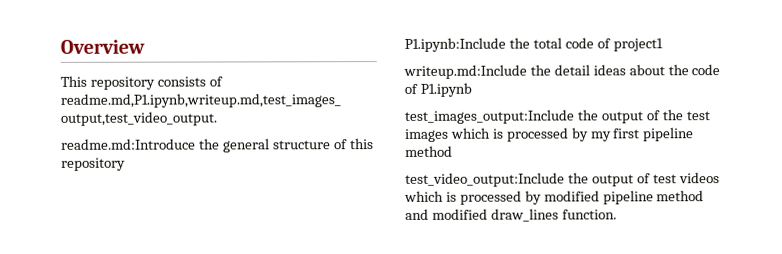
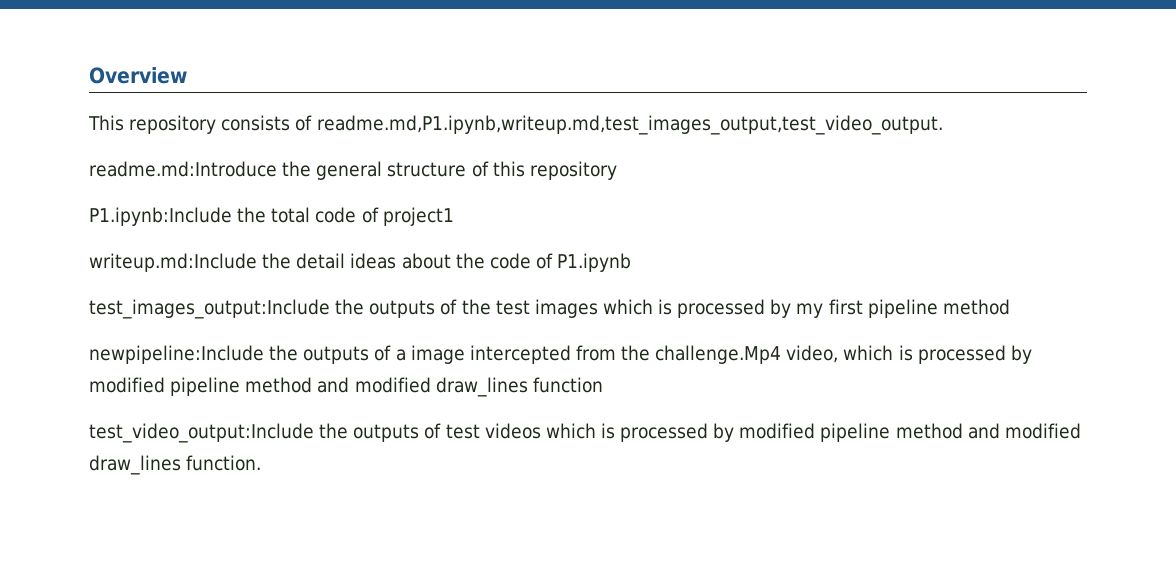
- test_images_output:Include the output of the test images which is processed by my first pipeline method
+ test_images_output:Include the outputs of the test images which is processed by my first pipeline method
+ newpipeline:Include the outputs of a image intercepted from the challenge.Mp4 video, which is processed by modified pipeline method and modified draw_lines function
- test_video_output:Include the output of test videos which is processed by modified pipeline method and modified draw_lines function.
+ test_video_output:Include the outputs of test videos which is processed by modified pipeline method and modified draw_lines function.

